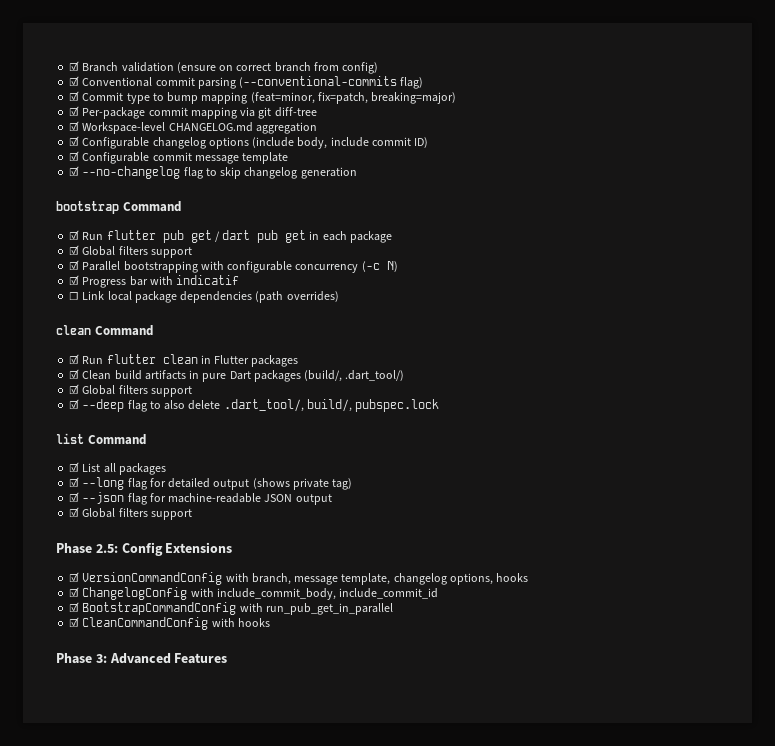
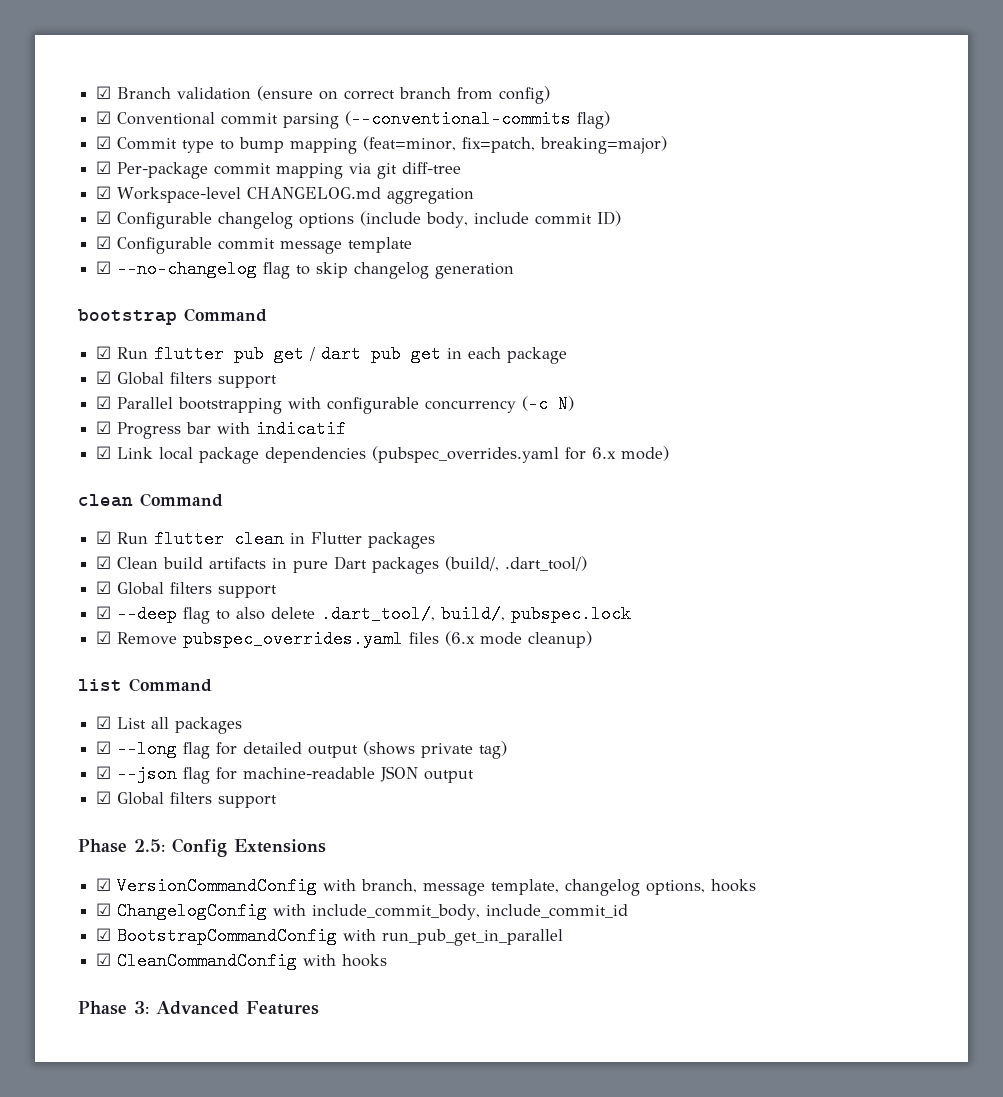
- ☐ Link local package dependencies (path overrides)
+ ☑ Link local package dependencies (pubspec_overrides.yaml for 6.x mode)
+ ☑ Remove pubspec_overrides.yaml files (6.x mode cleanup)

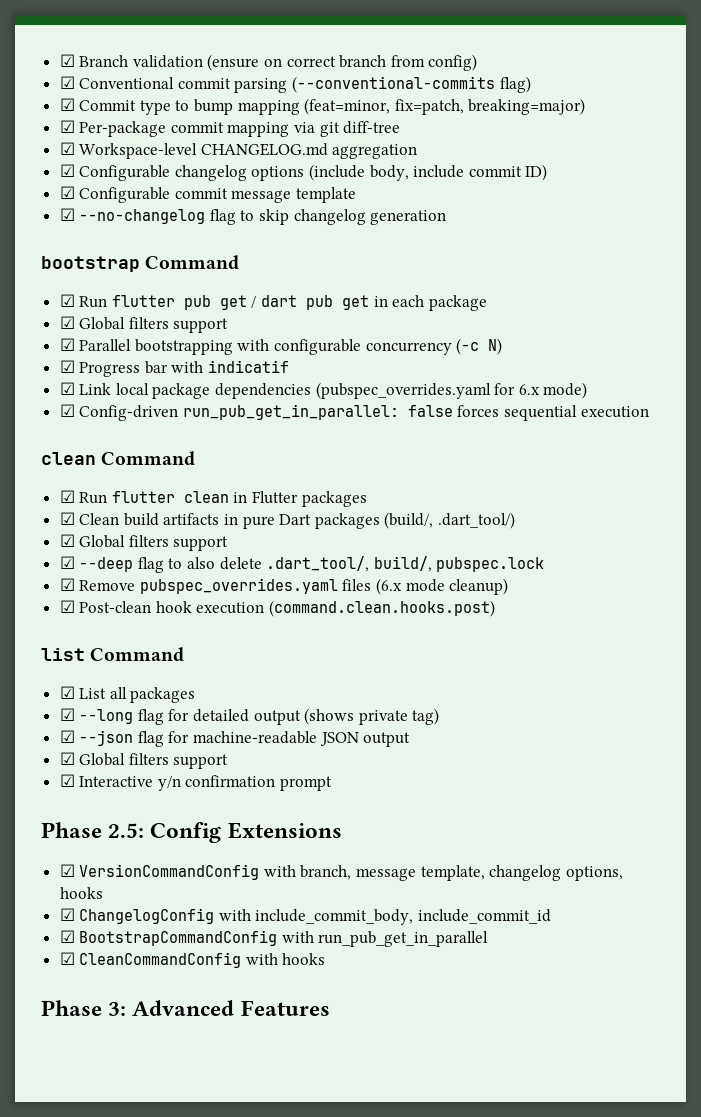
+ ☑ Config-driven run_pub_get_in_parallel: false forces sequential execution
+ ☑ Post-clean hook execution (command.clean.hooks.post)
+ ☑ Interactive y/n confirmation prompt

